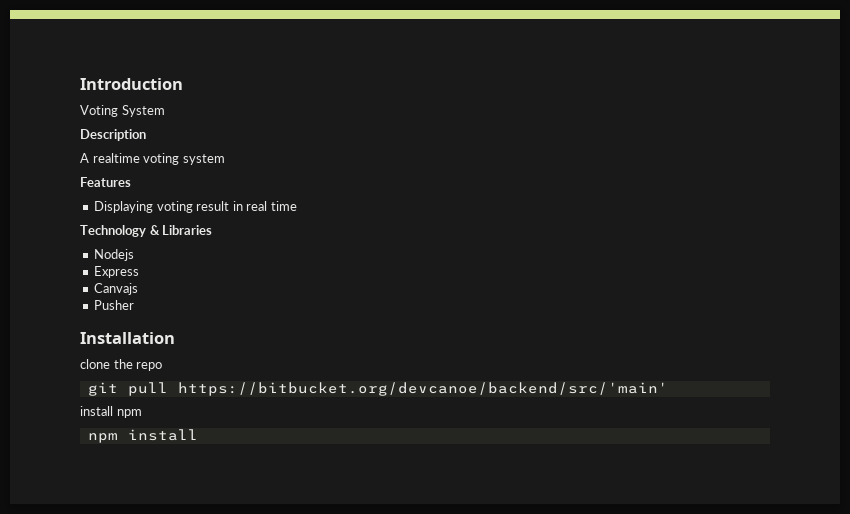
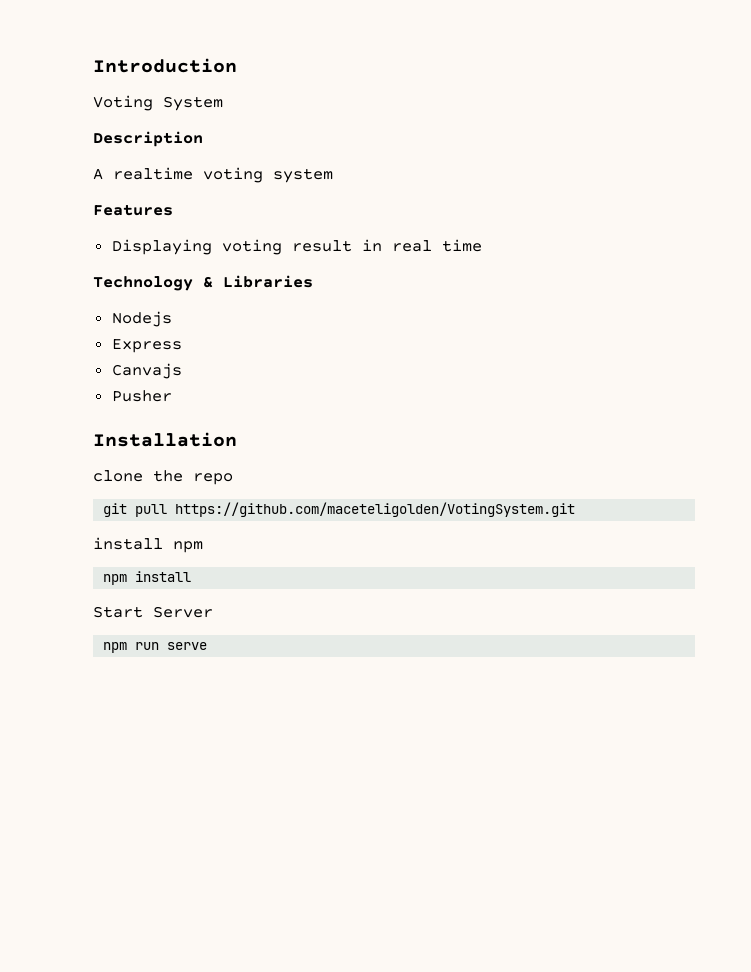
- git pull https://bitbucket.org/devcanoe/backend/src/'main'
+ git pull https://github.com/maceteligolden/VotingSystem.git
+ Start Server
+ npm run serve

